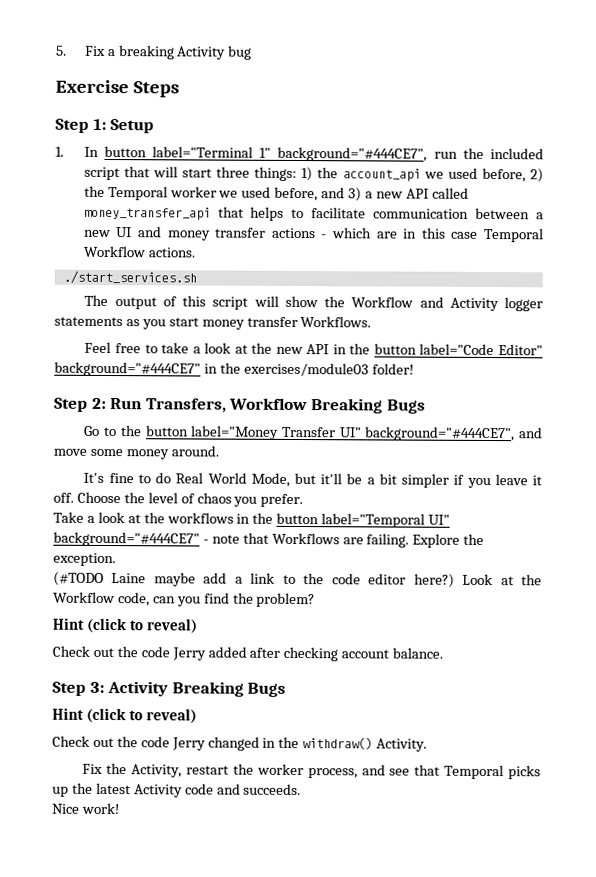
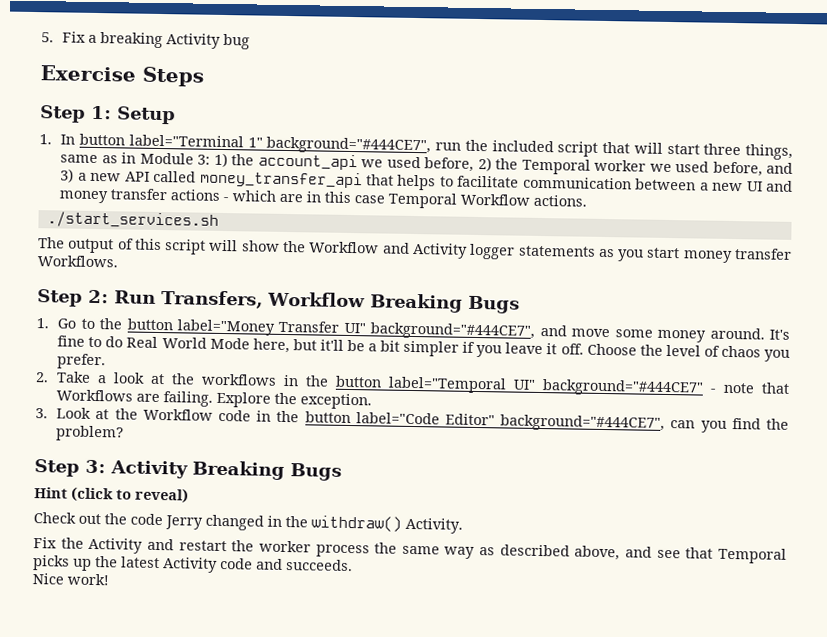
- 1. In button label="Terminal 1" background="#444CE7", run the included script that will start three things: 1) the account_api we used before, 2) the Temporal worker we used before, and 3) a new API called money_transfer_api that helps to facilitate communication between a new UI and money transfer actions - which are in this case Temporal Workflow actions.
+ 1. In button label="Terminal 1" background="#444CE7", run the included script that will start three things, same as in Module 3: 1) the account_api we used before, 2) the Temporal worker we used before, and 3) a new API called money_transfer_api that helps to facilitate communication between a new UI and money transfer actions - which are in this case Temporal Workflow actions.
- Feel free to take a look at the new API in the button label="Code Editor" background="#444CE7" in the exercises/module03 folder!
- Go to the button label="Money Transfer UI" background="#444CE7", and move some money around.
- It's fine to do Real World Mode, but it'll be a bit simpler if you leave it off.
+ 1. Go to the button label="Money Transfer UI" background="#444CE7", and move some money around. It's fine to do Real World Mode here, but it'll be a bit simpler if you leave it off.
- Take a look at the workflows in the button label="Temporal UI" background="#444CE7" - note that Workflows are failing.
+ 2. Take a look at the workflows in the button label="Temporal UI" background="#444CE7" - note that Workflows are failing.
- (#TODO Laine maybe add a link to the code editor here?) Look at the Workflow code, can you find the problem?
- Hint (click to reveal)
- Check out the code Jerry added after checking account balance.
+ 3. Look at the Workflow code in the button label="Code Editor" background="#444CE7", can you find the problem?
- Fix the Activity, restart the worker process, and see that Temporal picks up the latest Activity code and succeeds.
+ Fix the Activity and restart the worker process the same way as described above, and see that Temporal picks up the latest Activity code and succeeds.

